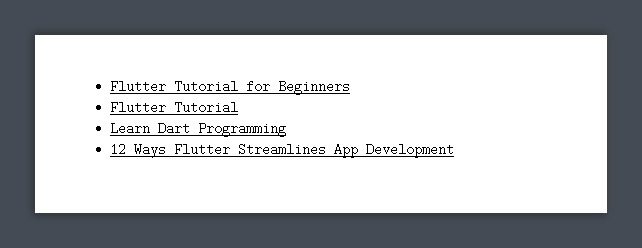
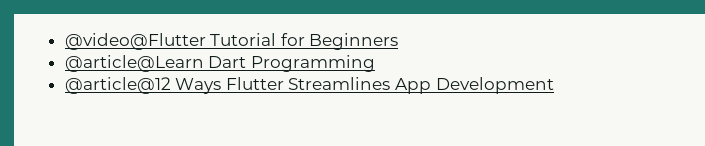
- Flutter Tutorial for Beginners
- Flutter Tutorial
- Learn Dart Programming
+ @video@Flutter Tutorial for Beginners
+ @article@Learn Dart Programming
- 12 Ways Flutter Streamlines App Development
+ @article@12 Ways Flutter Streamlines App Development

